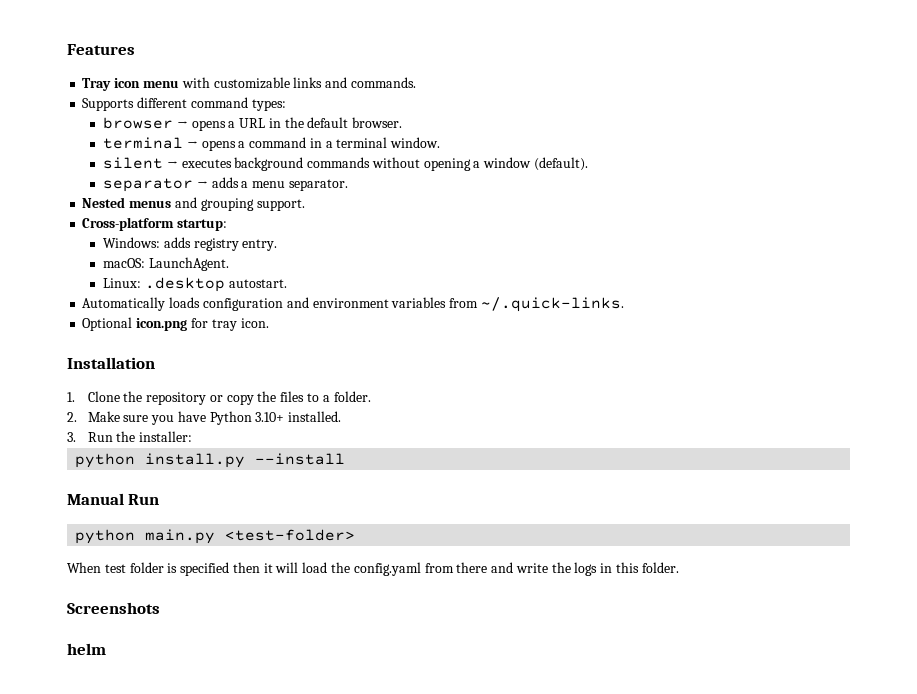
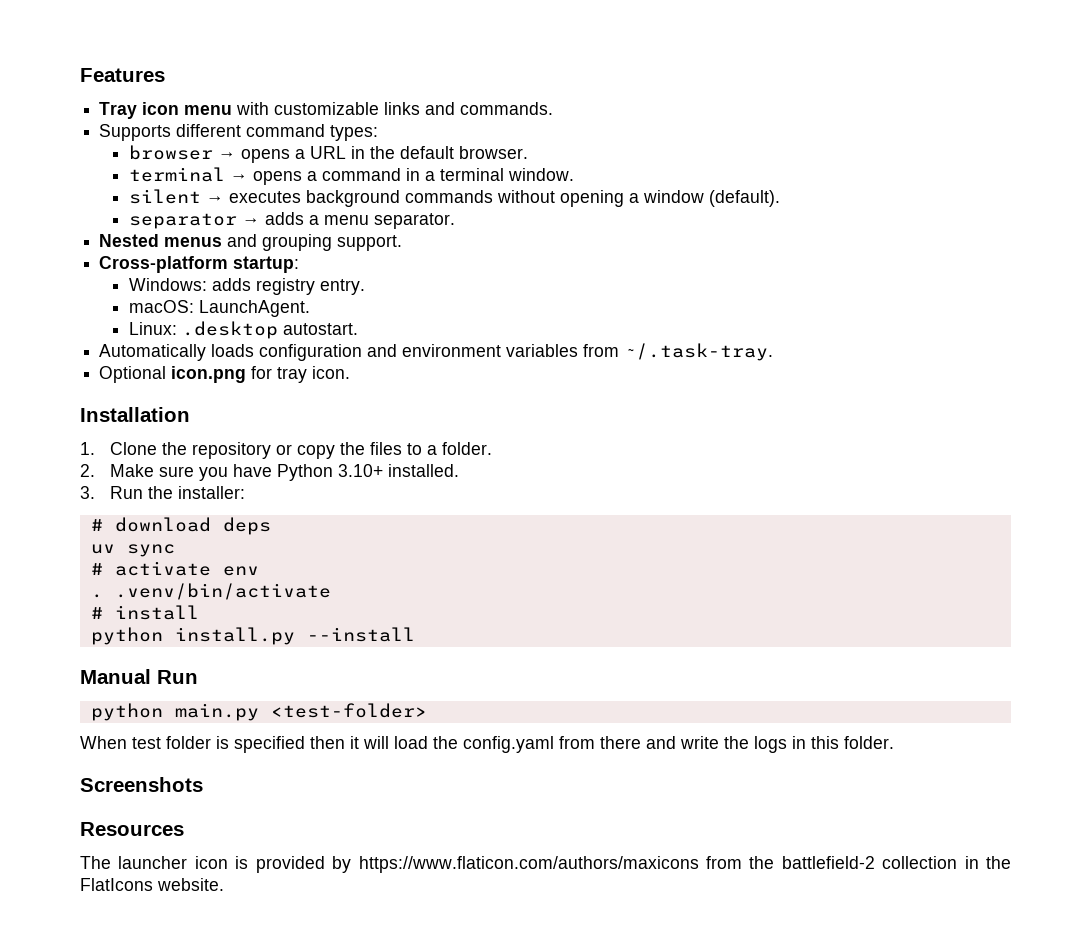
- Automatically loads configuration and environment variables from ~/.quick-links.
+ Automatically loads configuration and environment variables from ~/.task-tray.
+ # download deps
+ uv sync
+ # activate env
+ . .venv/bin/activate
+ # install
- helm
+ Resources
+ The launcher icon is provided by https://www.flaticon.com/authors/maxicons from the battlefield-2 collection in the FlatIcons website.

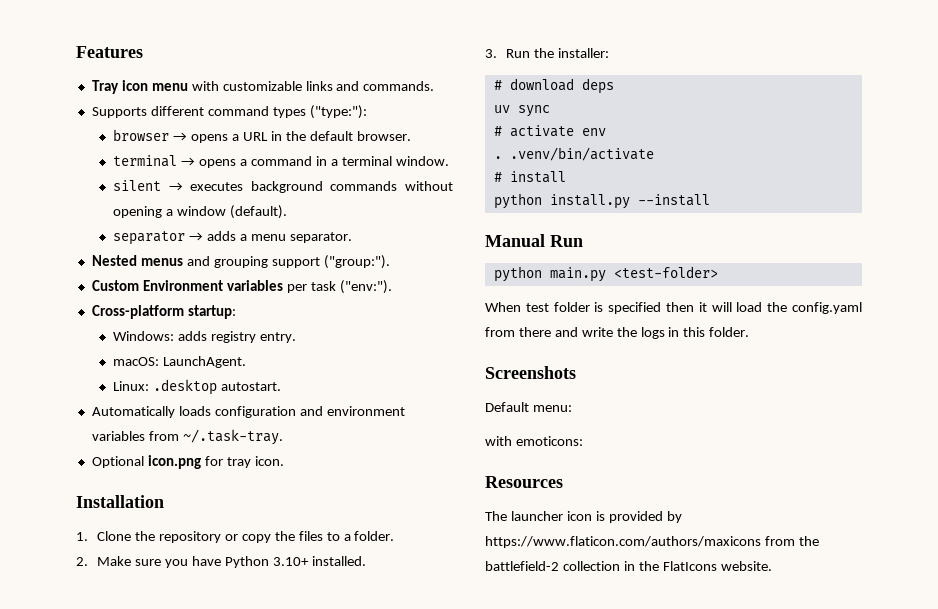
- Supports different command types:
+ Supports different command types ("type:"):
- Nested menus and grouping support.
+ Nested menus and grouping support ("group:").
+ Custom Environment variables per task ("env:").
+ Default menu:
+ with emoticons:

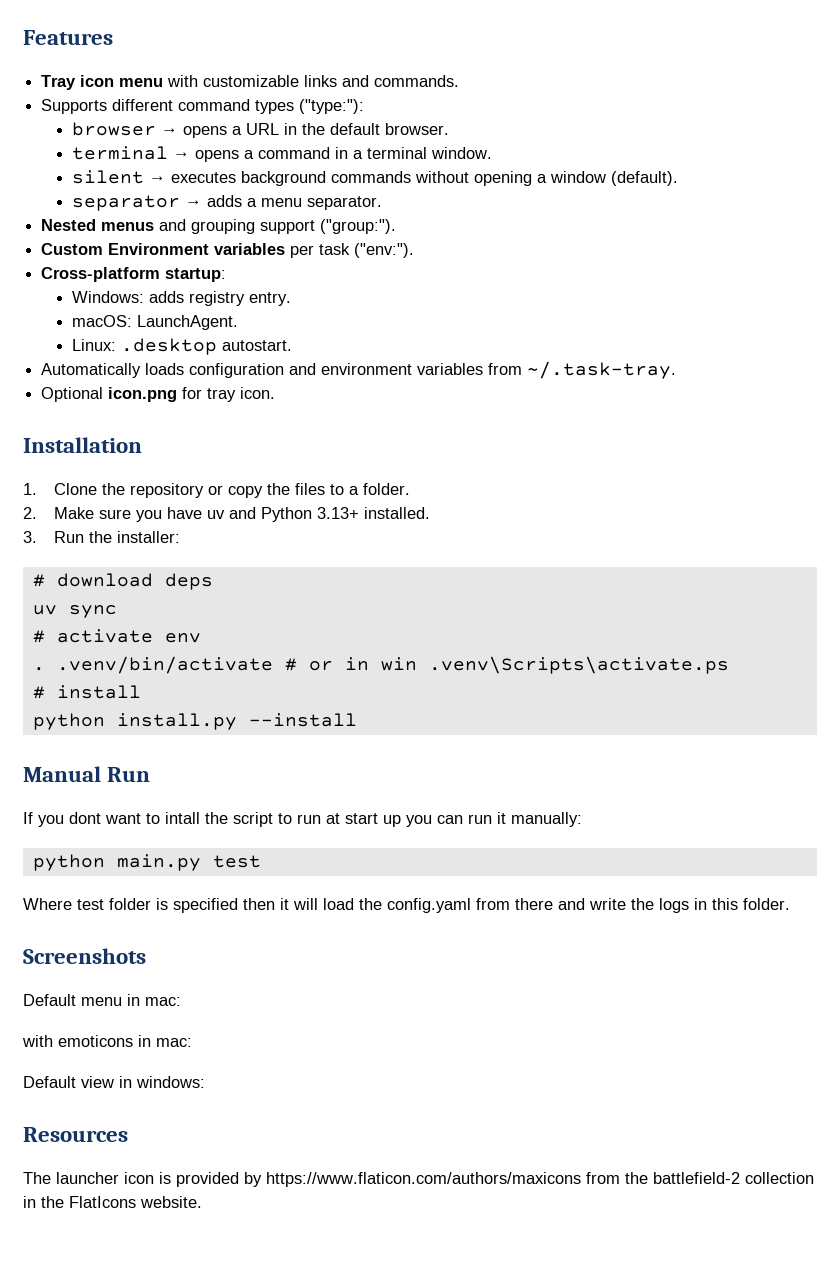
- 2. Make sure you have Python 3.10+ installed.
+ 2. Make sure you have uv and Python 3.13+ installed.
- . .venv/bin/activate
+ . .venv/bin/activate # or in win .venv\Scripts\activate.ps
+ If you dont want to intall the script to run at start up you can run it manually:
- python main.py <test-folder>
- When test folder is specified then it will load the config.yaml from there and write the logs in this folder.
+ python main.py test
+ Where test folder is specified then it will load the config.yaml from there and write the logs in this folder.
- Default menu:
- with emoticons:
+ Default menu in mac:
+ with emoticons in mac:
+ Default view in windows:

